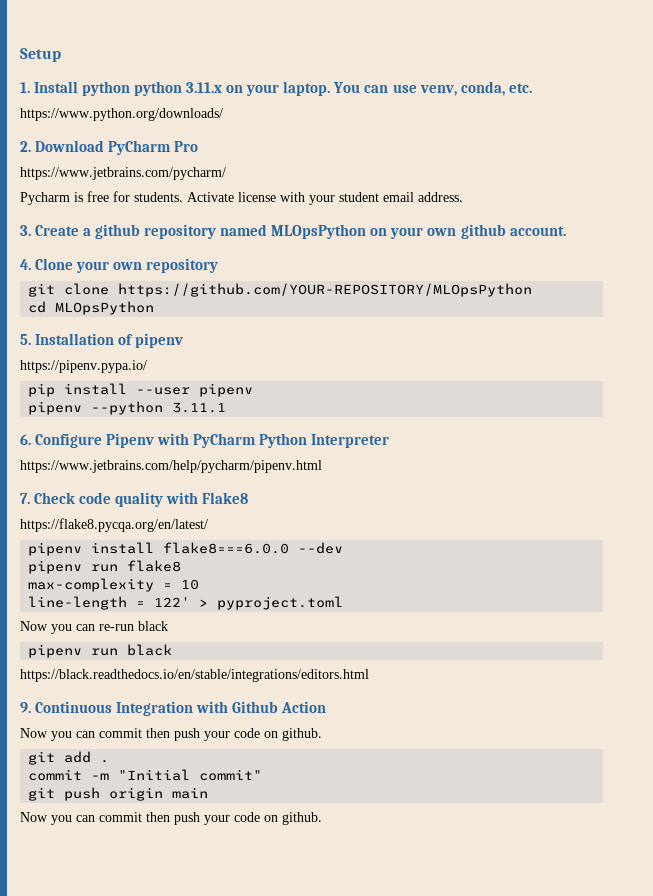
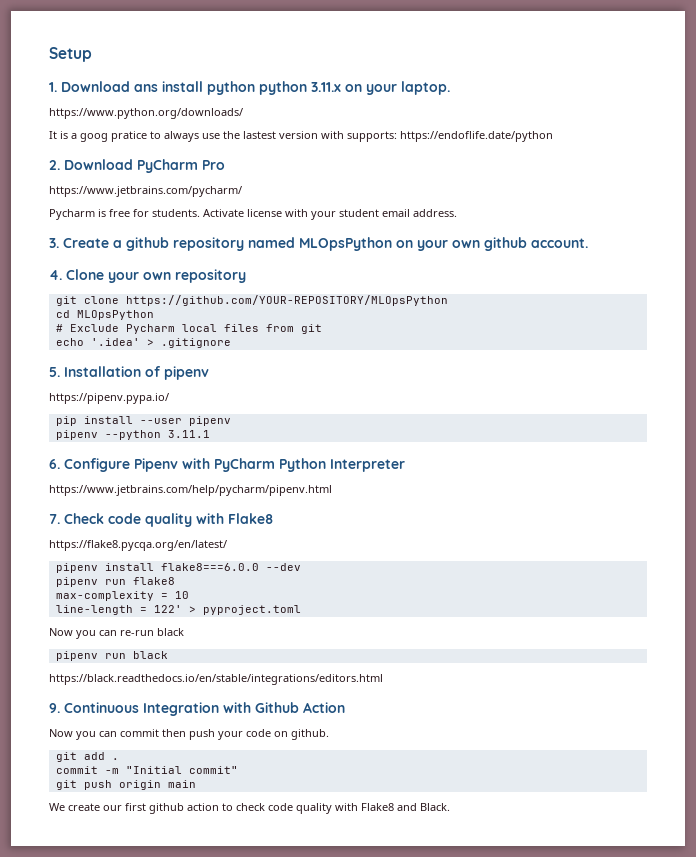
- 1. Install python python 3.11.x on your laptop. You can use venv, conda, etc.
+ 1. Download ans install python python 3.11.x on your laptop.
  https://www.python.org/downloads/
+ It is a goog pratice to always use the lastest version with supports: https://endoflife.date/python
+ # Exclude Pycharm local files from git
+ echo '.idea' > .gitignore
  git push origin main
- Now you can commit then push your code on github.
+ We create our first github action to check code quality with Flake8 and Black.

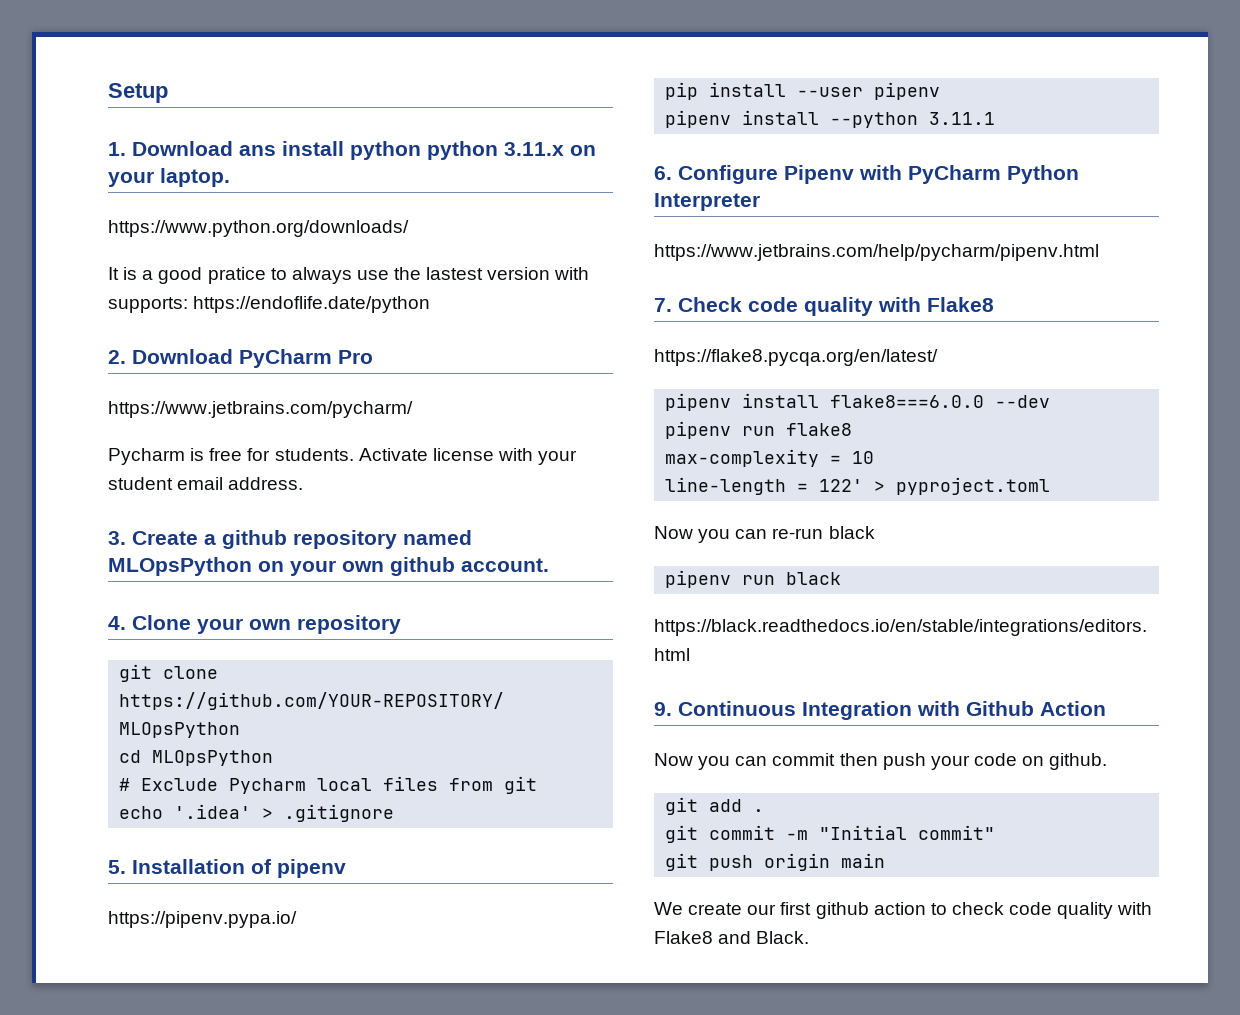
- It is a goog pratice to always use the lastest version with supports: https://endoflife.date/python
+ It is a good pratice to always use the lastest version with supports: https://endoflife.date/python
- pipenv --python 3.11.1
+ pipenv install --python 3.11.1
- commit -m "Initial commit"
+ git commit -m "Initial commit"

